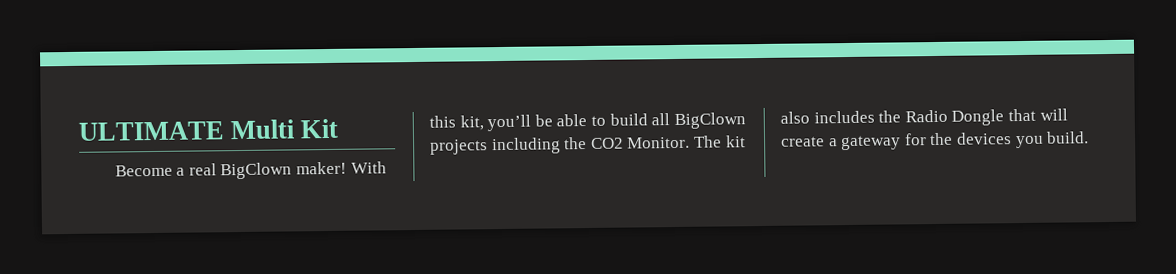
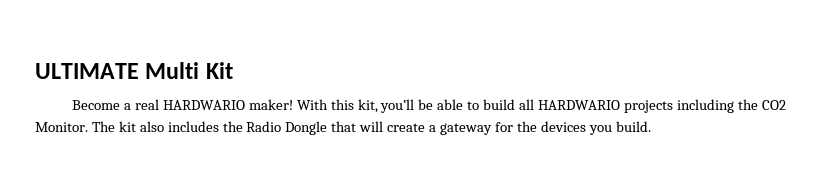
- Become a real BigClown maker!
+ Become a real HARDWARIO maker!
- With this kit, you’ll be able to build all BigClown projects including the CO2 Monitor.
+ With this kit, you’ll be able to build all HARDWARIO projects including the CO2 Monitor.

